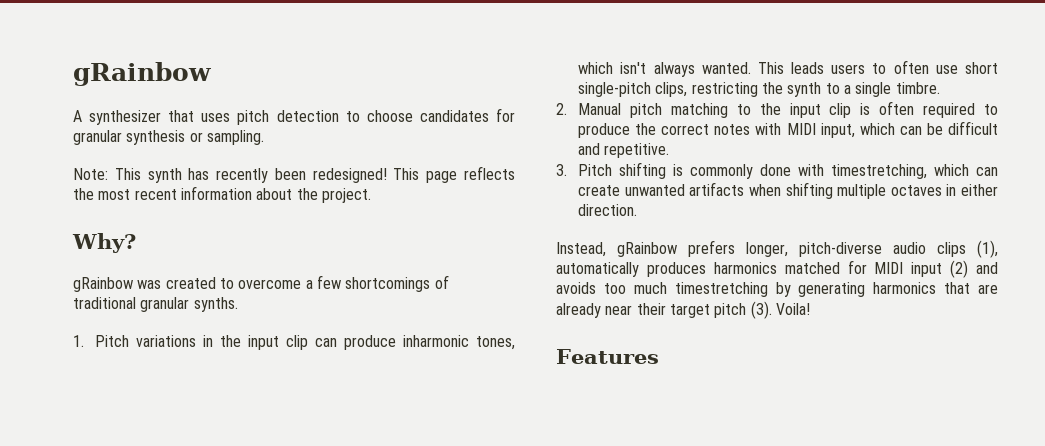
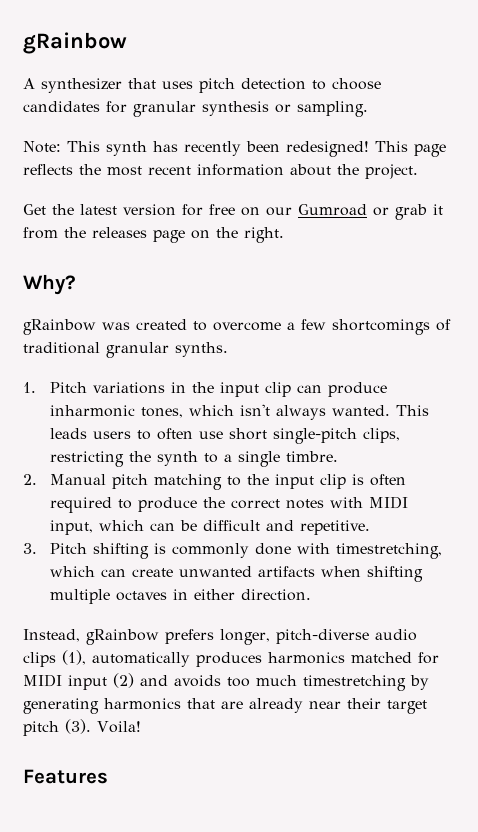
+ Get the latest version for free on our Gumroad or grab it from the releases page on the right.

